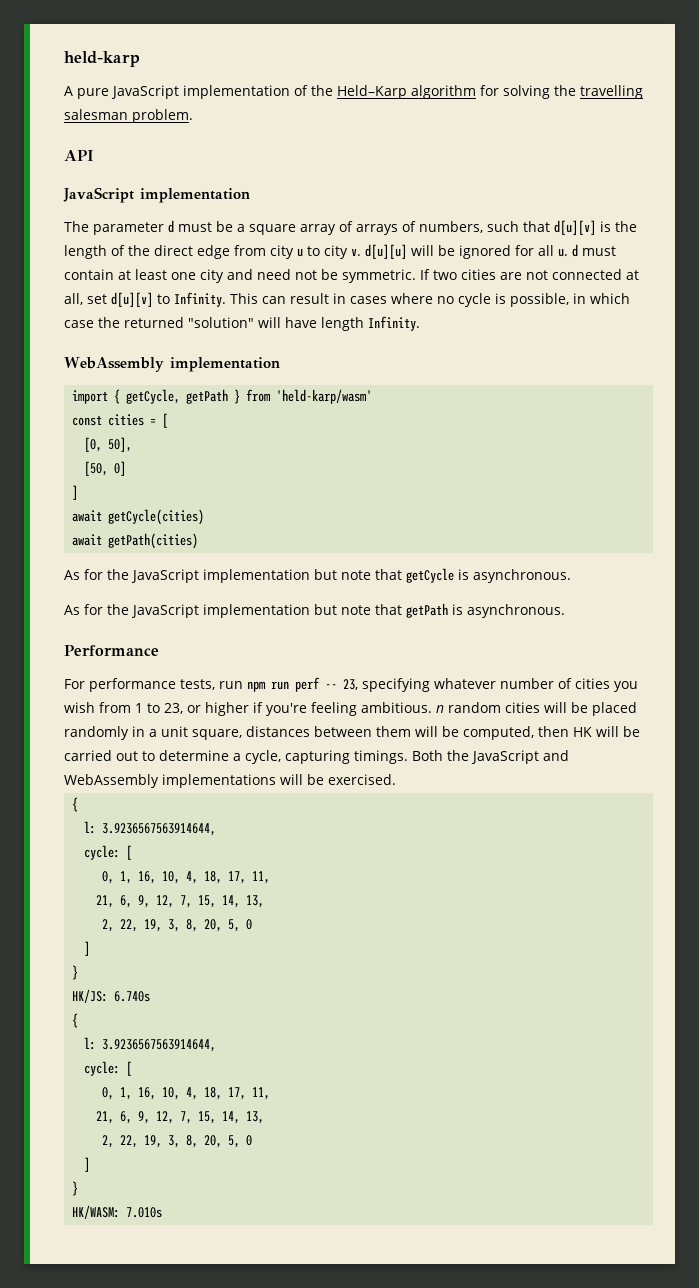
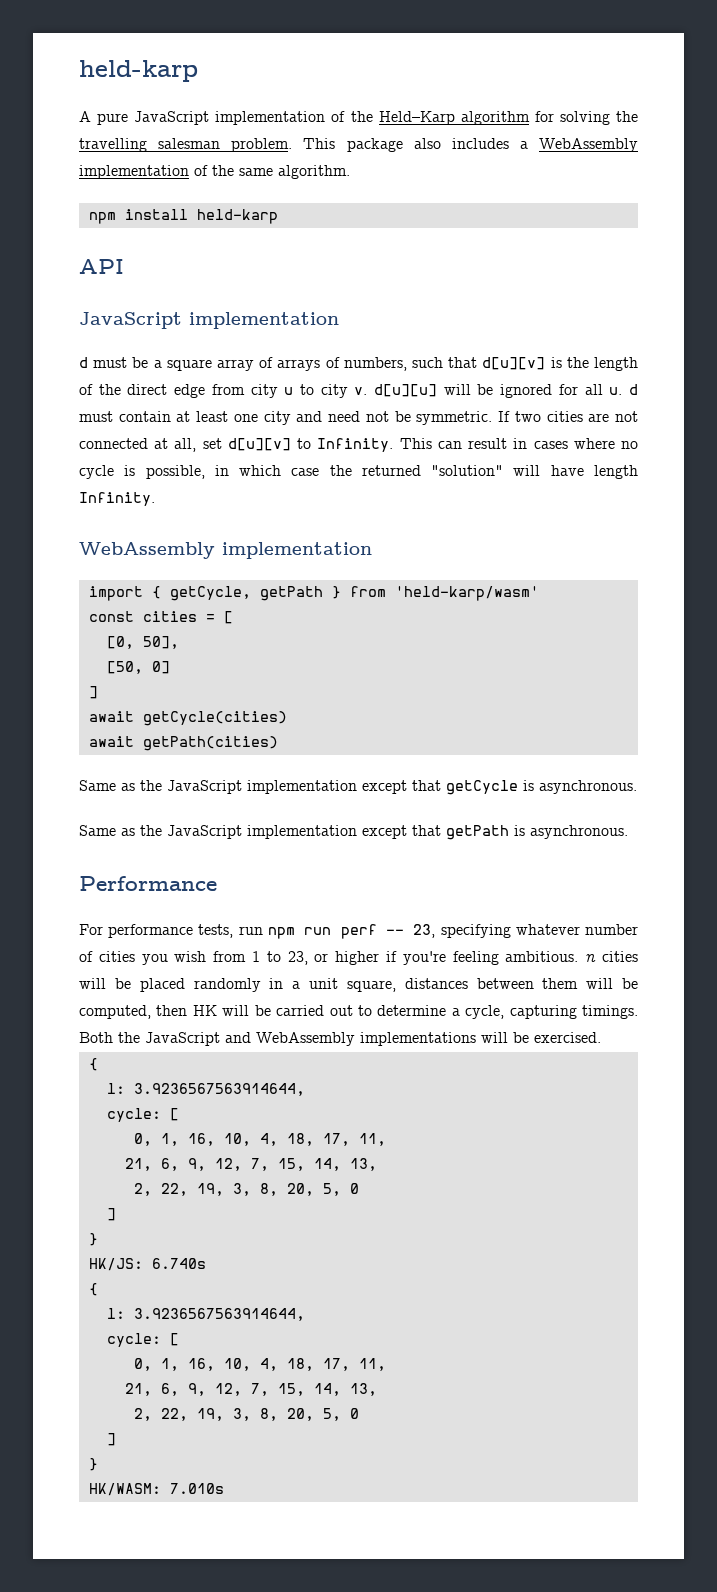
+ This package also includes a WebAssembly implementation of the same algorithm.
+ npm install held-karp
- The parameter d must be a square array of arrays of numbers, such that d[u][v] is the length of the direct edge from city u to city v. d[u][u] will be ignored for all u. d must contain at least one city and need not be symmetric.
+ d must be a square array of arrays of numbers, such that d[u][v] is the length of the direct edge from city u to city v. d[u][u] will be ignored for all u. d must contain at least one city and need not be symmetric.
- As for the JavaScript implementation but note that getCycle is asynchronous.
+ Same as the JavaScript implementation except that getCycle is asynchronous.
- As for the JavaScript implementation but note that getPath is asynchronous.
+ Same as the JavaScript implementation except that getPath is asynchronous.
- For performance tests, run npm run perf -- 23, specifying whatever number of cities you wish from 1 to 23, or higher if you're feeling ambitious. n random cities will be placed randomly in a unit square, distances between them will be computed, then HK will be carried out to determine a cycle, capturing timings.
+ For performance tests, run npm run perf -- 23, specifying whatever number of cities you wish from 1 to 23, or higher if you're feeling ambitious. n cities will be placed randomly in a unit square, distances between them will be computed, then HK will be carried out to determine a cycle, capturing timings.

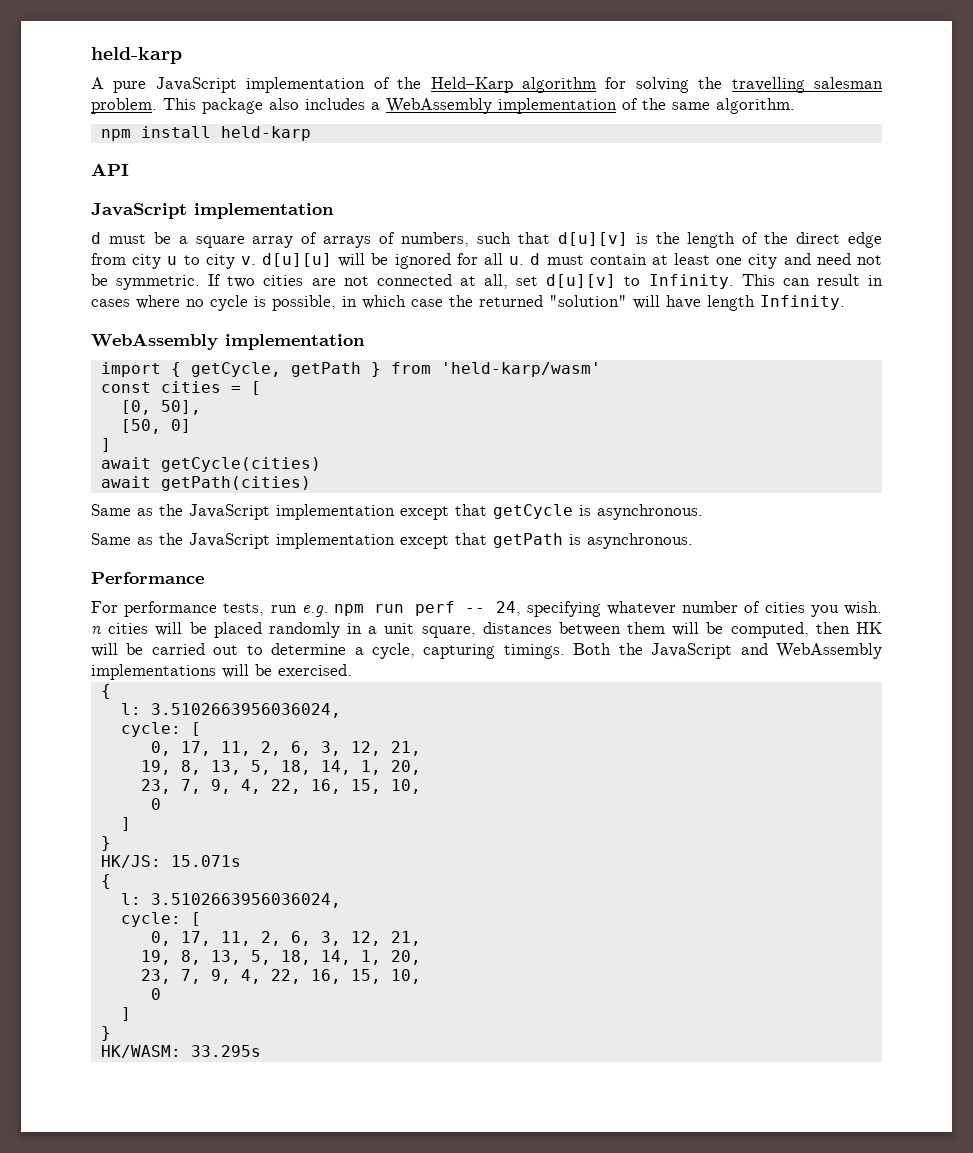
- For performance tests, run npm run perf -- 23, specifying whatever number of cities you wish from 1 to 23, or higher if you're feeling ambitious. n cities will be placed randomly in a unit square, distances between them will be computed, then HK will be carried out to determine a cycle, capturing timings.
+ For performance tests, run e.g. npm run perf -- 24, specifying whatever number of cities you wish. n cities will be placed randomly in a unit square, distances between them will be computed, then HK will be carried out to determine a cycle, capturing timings.
  Both the JavaScript and WebAssembly implementations will be exercised.
  {
- l: 3.9236567563914644,
+ l: 3.5102663956036024,
  cycle: [
- 0, 1, 16, 10, 4, 18, 17, 11,
- 21, 6, 9, 12, 7, 15, 14, 13,
- 2, 22, 19, 3, 8, 20, 5, 0
+ 0, 17, 11, 2, 6, 3, 12, 21,
+ 19, 8, 13, 5, 18, 14, 1, 20,
+ 23, 7, 9, 4, 22, 16, 15, 10,
+ 0
- HK/JS: 6.740s
+ HK/JS: 15.071s
  {
- l: 3.9236567563914644,
+ l: 3.5102663956036024,
  cycle: [
- 0, 1, 16, 10, 4, 18, 17, 11,
- 21, 6, 9, 12, 7, 15, 14, 13,
- 2, 22, 19, 3, 8, 20, 5, 0
+ 0, 17, 11, 2, 6, 3, 12, 21,
+ 19, 8, 13, 5, 18, 14, 1, 20,
+ 23, 7, 9, 4, 22, 16, 15, 10,
+ 0
- HK/WASM: 7.010s
+ HK/WASM: 33.295s

